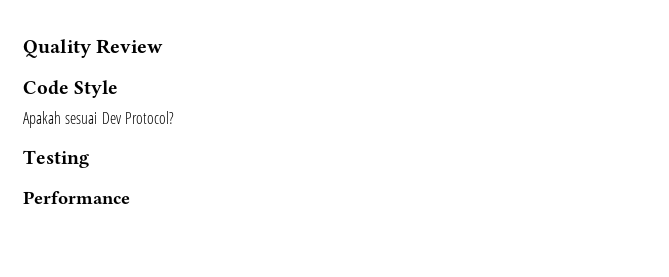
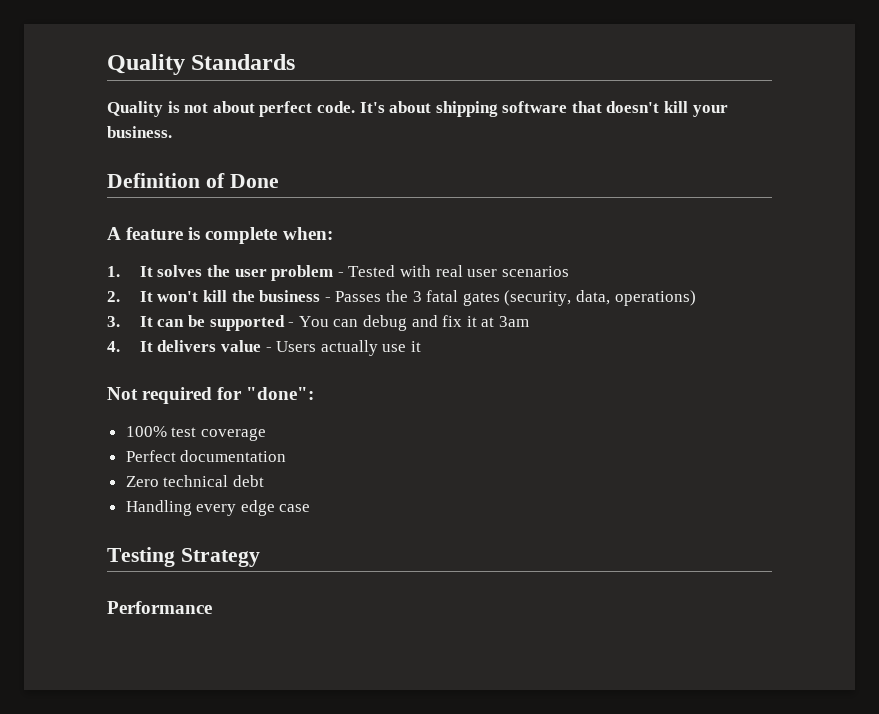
- Quality Review
- Code Style
- Apakah sesuai Dev Protocol?
+ Quality Standards
+ Quality is not about perfect code. It's about shipping software that doesn't kill your business.
+ Definition of Done
+ A feature is complete when:
+ 1. It solves the user problem - Tested with real user scenarios
+ 2. It won't kill the business - Passes the 3 fatal gates (security, data, operations)
+ 3. It can be supported - You can debug and fix it at 3am
+ 4. It delivers value - Users actually use it
+ Not required for "done":
+ 100% test coverage
+ Perfect documentation
+ Zero technical debt
+ Handling every edge case
- Testing
+ Testing Strategy

